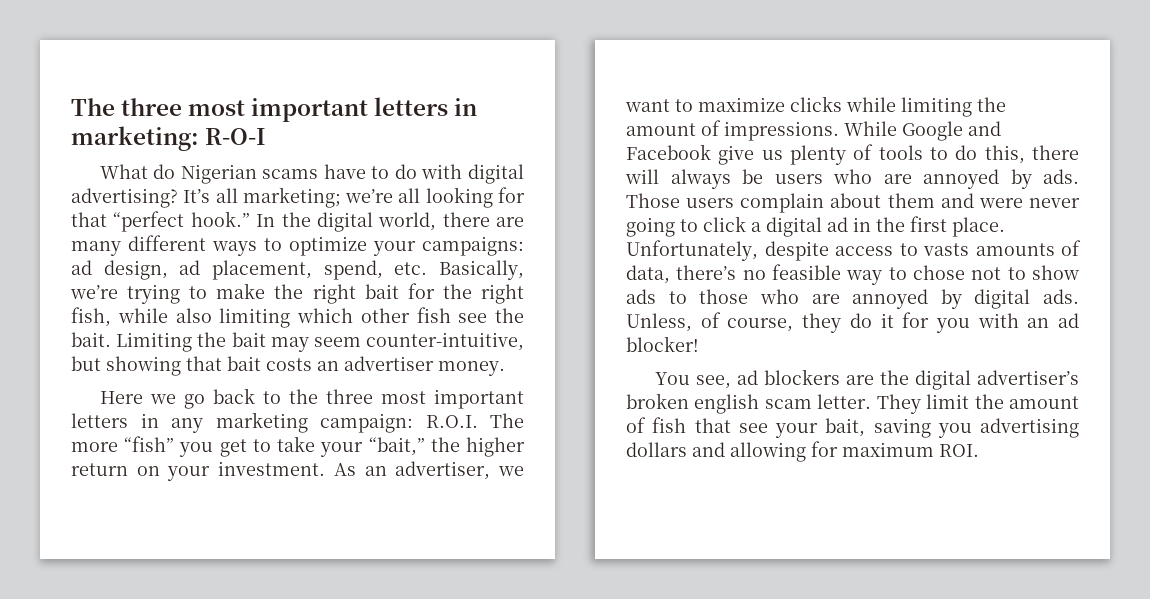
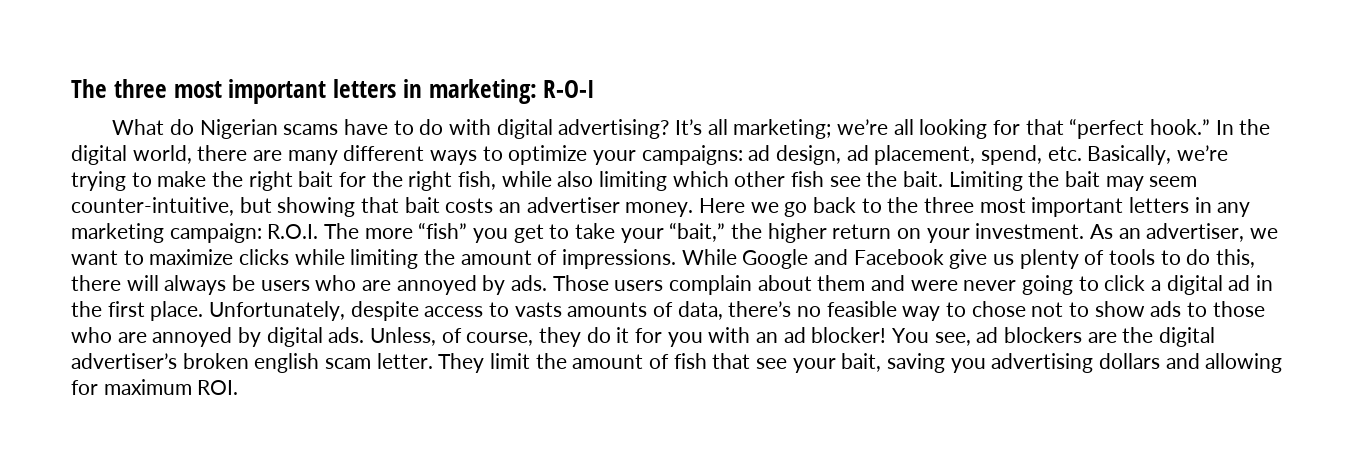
- Limiting the bait may seem counter-intuitive, but showing that bait costs an advertiser money.
- Here we go back to the three most important letters in any marketing campaign: R.O.I. The more “fish” you get to take your “bait,” the higher return on your investment.
+ Limiting the bait may seem counter-intuitive, but showing that bait costs an advertiser money. Here we go back to the three most important letters in any marketing campaign: R.O.I. The more “fish” you get to take your “bait,” the higher return on your investment.
- Unless, of course, they do it for you with an ad blocker!
- You see, ad blockers are the digital advertiser’s broken english scam letter.
+ Unless, of course, they do it for you with an ad blocker! You see, ad blockers are the digital advertiser’s broken english scam letter.

